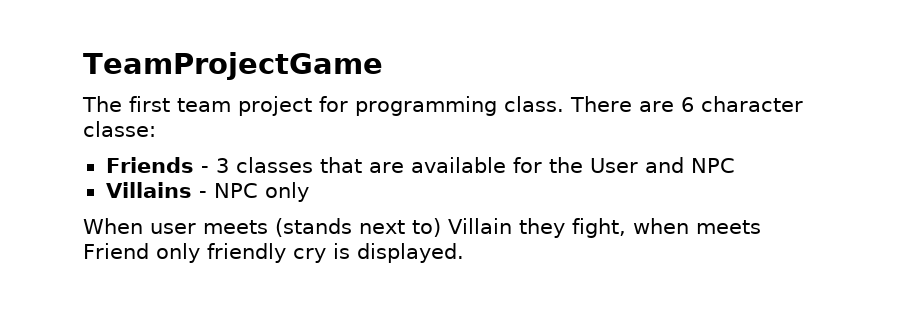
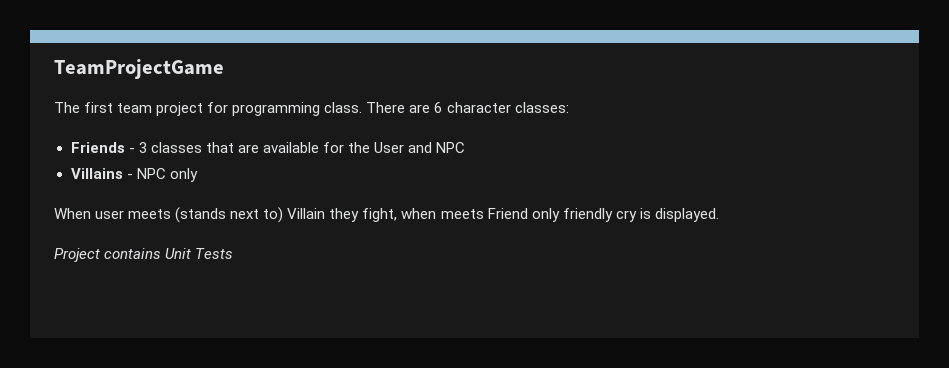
- There are 6 character classe:
+ There are 6 character classes:
+ Project contains Unit Tests

